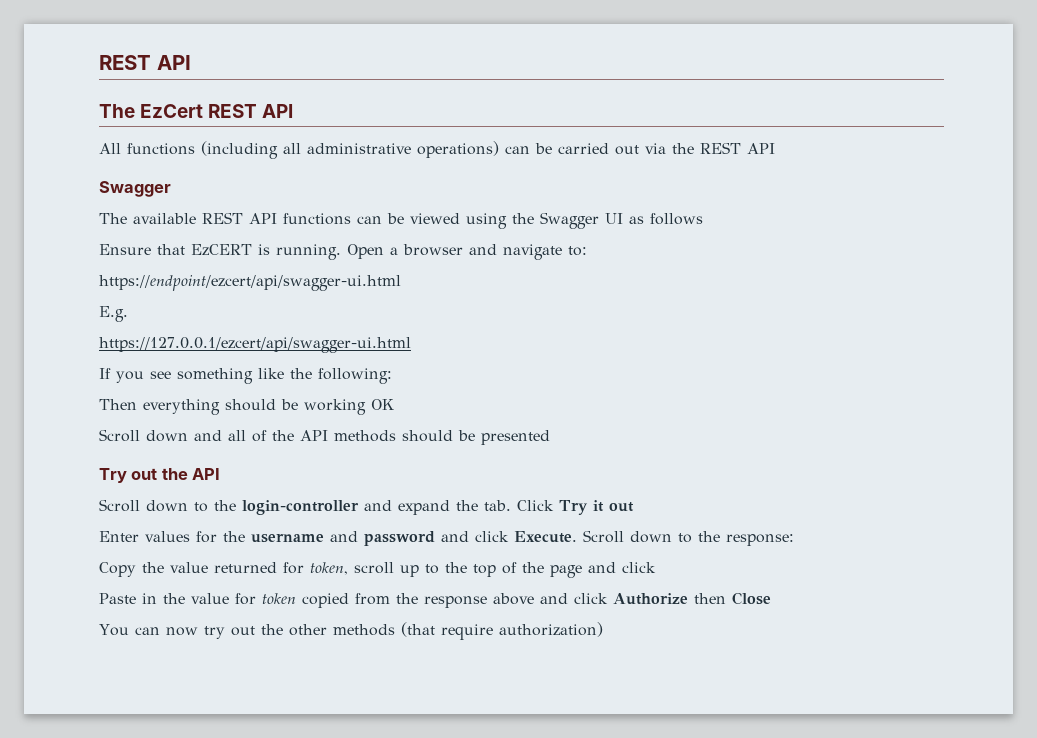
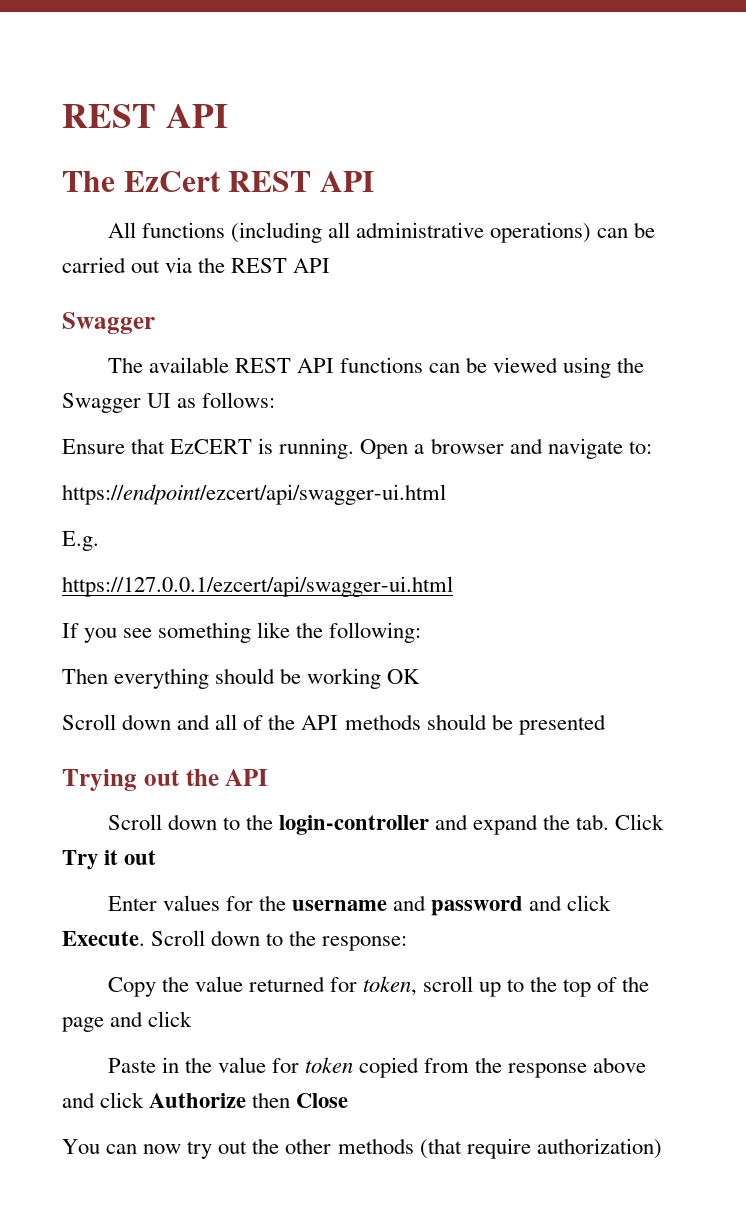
- The available REST API functions can be viewed using the Swagger UI as follows
+ The available REST API functions can be viewed using the Swagger UI as follows:
- Try out the API
+ Trying out the API

